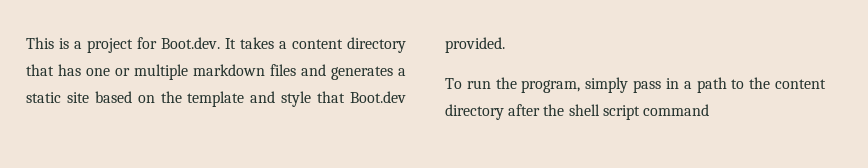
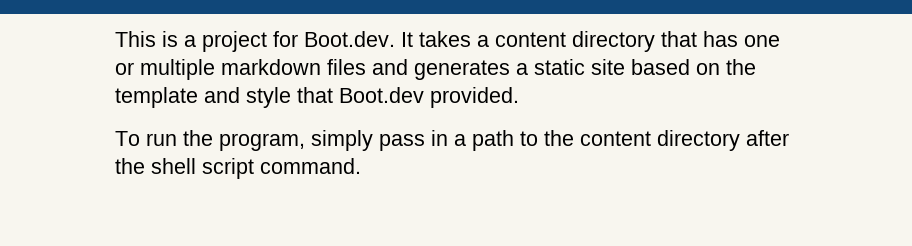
- To run the program, simply pass in a path to the content directory after the shell script command
+ To run the program, simply pass in a path to the content directory after the shell script command.

